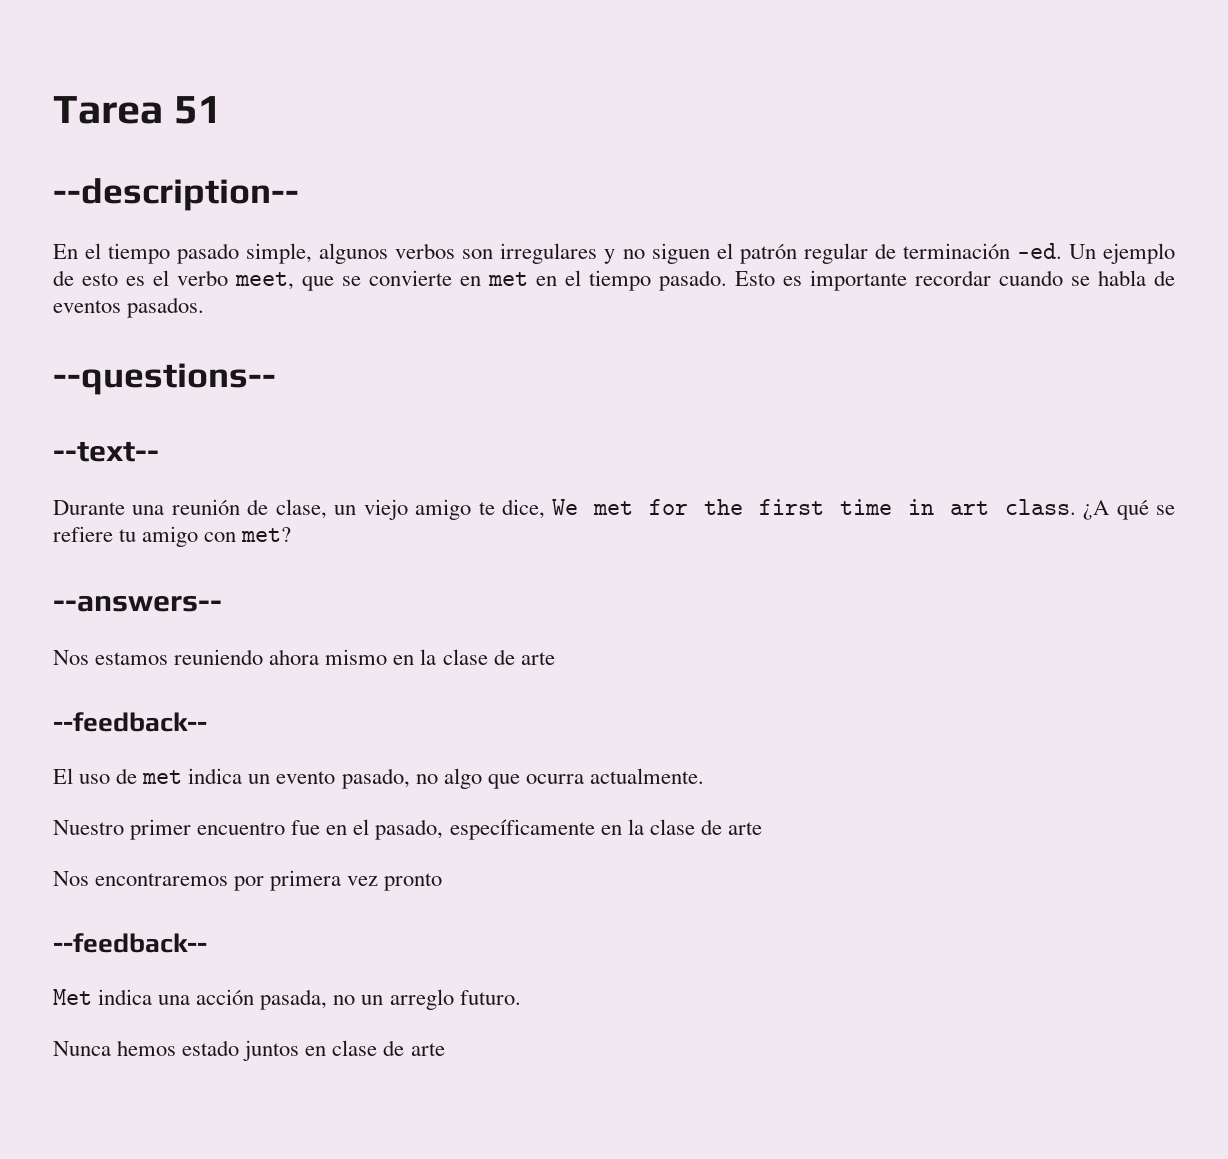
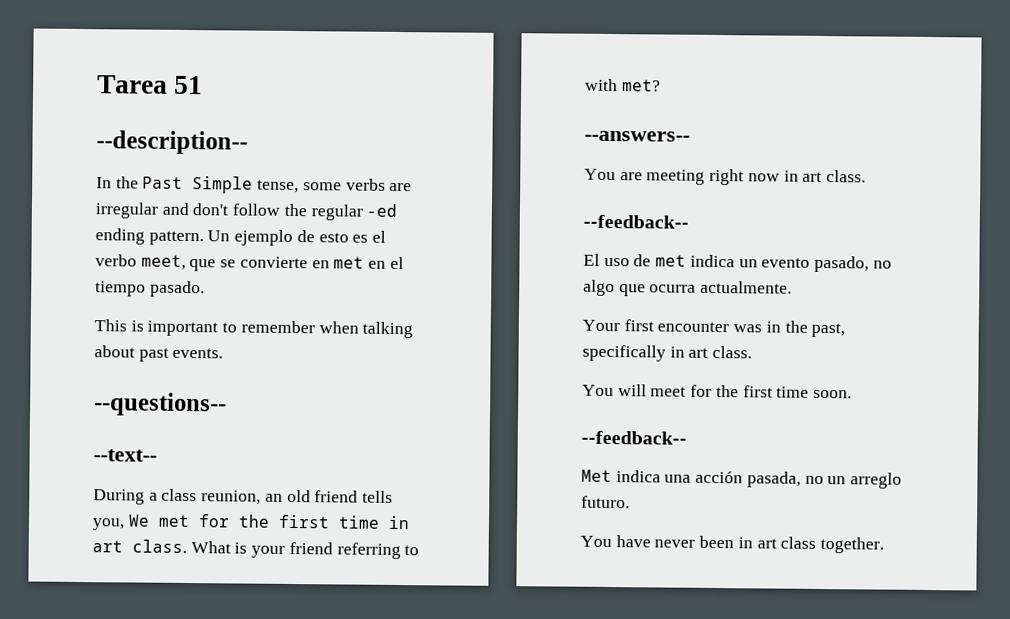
- En el tiempo pasado simple, algunos verbos son irregulares y no siguen el patrón regular de terminación -ed.
+ In the Past Simple tense, some verbs are irregular and don't follow the regular -ed ending pattern.
- Un ejemplo de esto es el verbo meet, que se convierte en met en el tiempo pasado. Esto es importante recordar cuando se habla de eventos pasados.
+ Un ejemplo de esto es el verbo meet, que se convierte en met en el tiempo pasado.
+ This is important to remember when talking about past events.
  --questions--
  --text--
- Durante una reunión de clase, un viejo amigo te dice, We met for the first time in art class.
+ During a class reunion, an old friend tells you, We met for the first time in art class.
- ¿A qué se refiere tu amigo con met?
+ What is your friend referring to with met?
  --answers--
- Nos estamos reuniendo ahora mismo en la clase de arte
+ You are meeting right now in art class.
- Nuestro primer encuentro fue en el pasado, específicamente en la clase de arte
- Nos encontraremos por primera vez pronto
+ Your first encounter was in the past, specifically in art class.
+ You will meet for the first time soon.
- Nunca hemos estado juntos en clase de arte
+ You have never been in art class together.

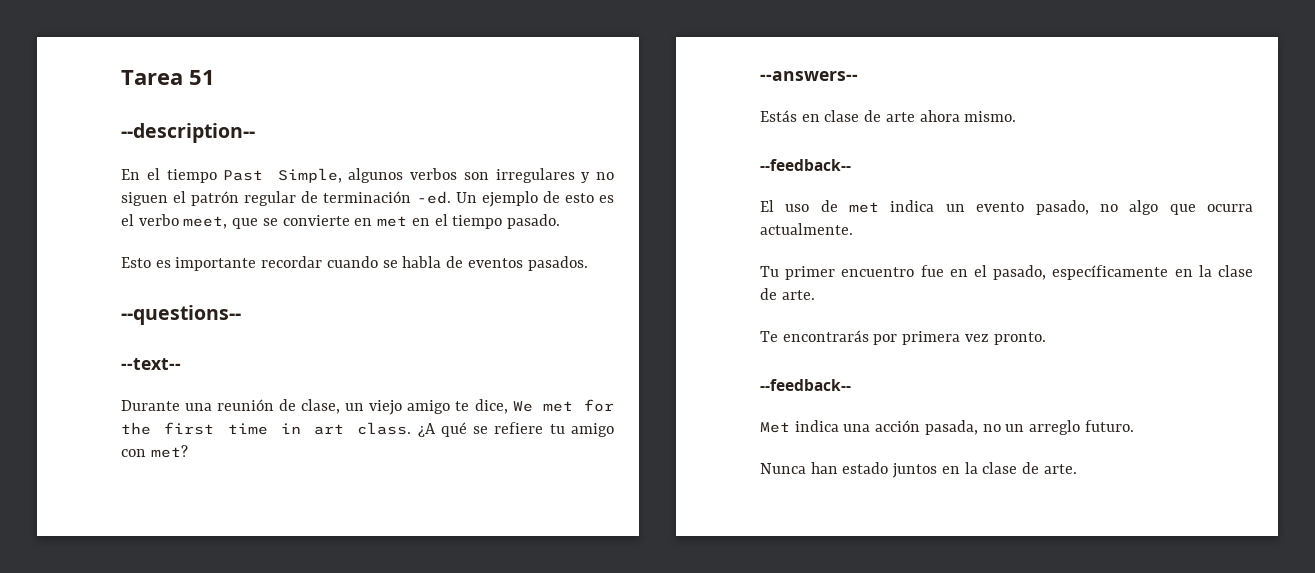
- In the Past Simple tense, some verbs are irregular and don't follow the regular -ed ending pattern.
+ En el tiempo Past Simple, algunos verbos son irregulares y no siguen el patrón regular de terminación -ed.
- This is important to remember when talking about past events.
+ Esto es importante recordar cuando se habla de eventos pasados.
  --questions--
  --text--
- During a class reunion, an old friend tells you, We met for the first time in art class.
+ Durante una reunión de clase, un viejo amigo te dice, We met for the first time in art class.
- What is your friend referring to with met?
+ ¿A qué se refiere tu amigo con met?
  --answers--
- You are meeting right now in art class.
+ Estás en clase de arte ahora mismo.
- Your first encounter was in the past, specifically in art class.
- You will meet for the first time soon.
+ Tu primer encuentro fue en el pasado, específicamente en la clase de arte.
+ Te encontrarás por primera vez pronto.
- You have never been in art class together.
+ Nunca han estado juntos en la clase de arte.

